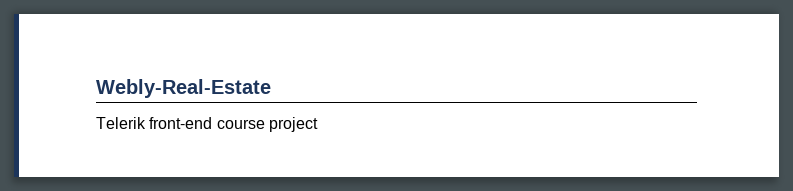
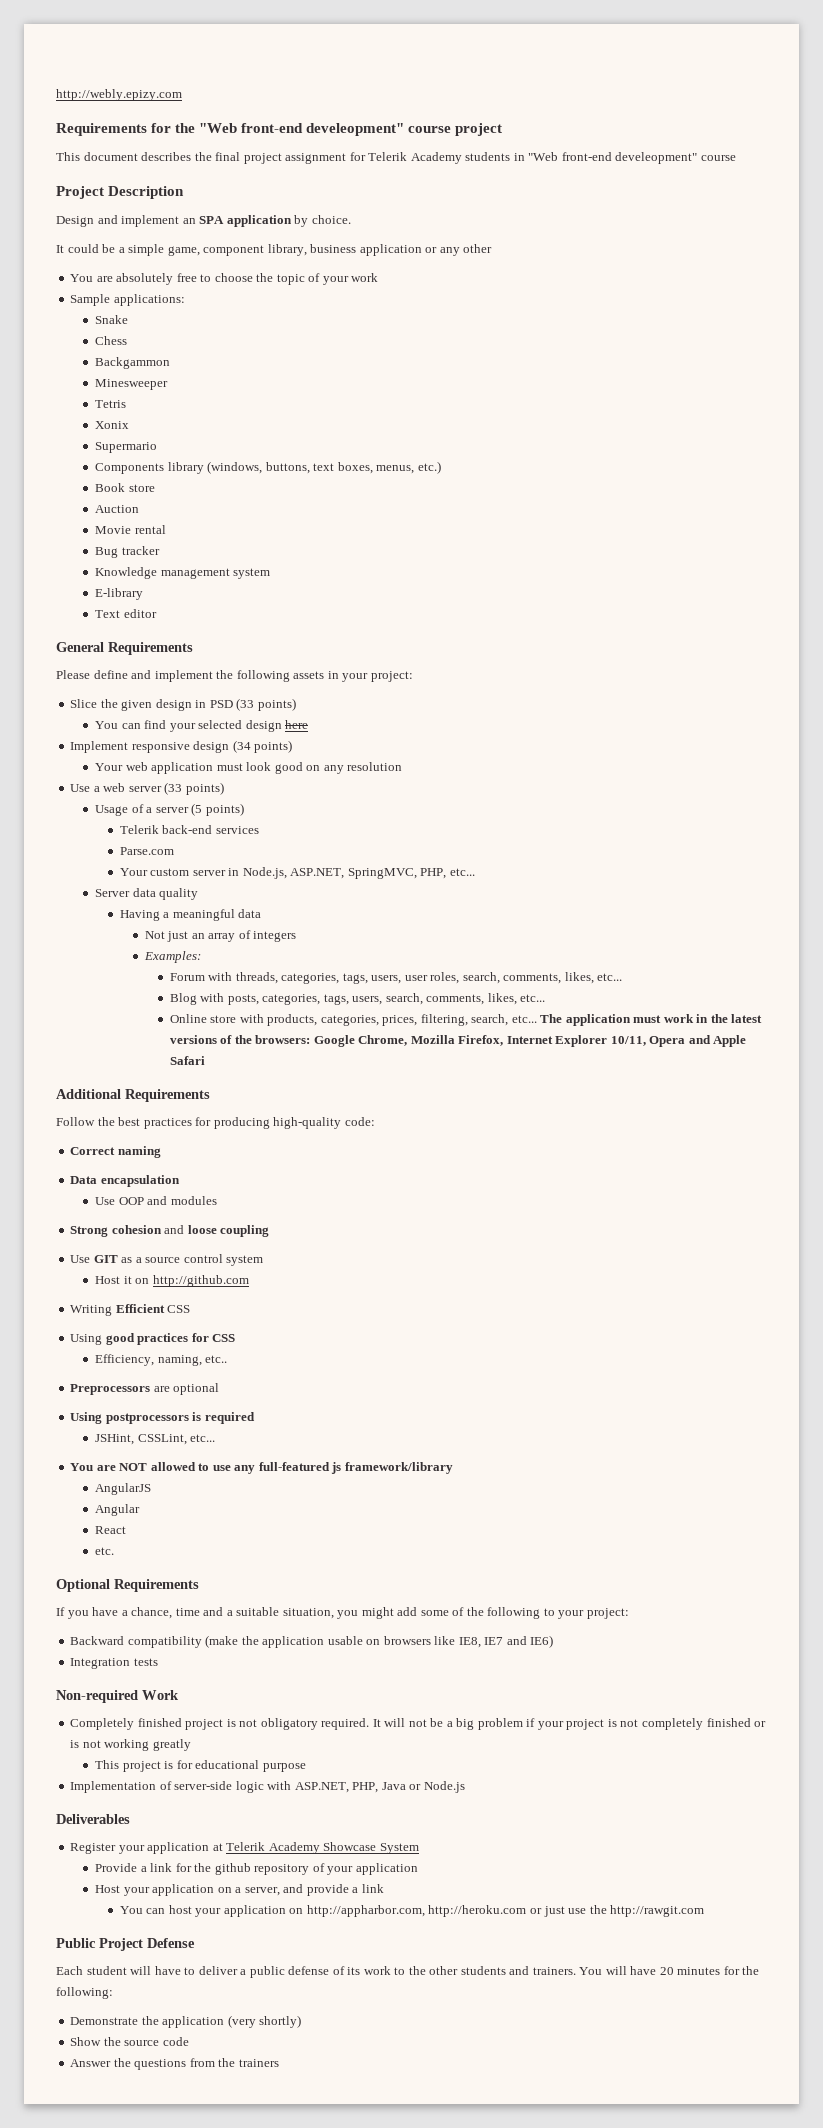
- Webly-Real-Estate
- Telerik front-end course project
+ http://webly.epizy.com
+ Requirements for the "Web front-end develeopment" course project
+ This document describes the final project assignment for Telerik Academy students in "Web front-end develeopment" course
+ Project Description
+ Design and implement an SPA application by choice.
+ It could be a simple game, component library, business application or any other
+ You are absolutely free to choose the topic of your work
+ Sample applications:
+ Snake
+ Chess
+ Backgammon
+ Minesweeper
+ Tetris
+ Xonix
+ Supermario
+ Components library (windows, buttons, text boxes, menus, etc.)
+ Book store
+ Auction
+ Movie rental
+ Bug tracker
+ Knowledge management system
+ E-library
+ Text editor
+ General Requirements
+ Please define and implement the following assets in your project:
+ Slice the given design in PSD (33 points)
+ You can find your selected design here
+ Implement responsive design (34 points)
+ Your web application must look good on any resolution
+ Use a web server (33 points)
+ Usage of a server (5 points)
+ Telerik back-end services
+ Parse.com
+ Your custom server in Node.js, ASP.NET, SpringMVC, PHP, etc...
+ Server data quality
+ Having a meaningful data
+ Not just an array of integers
+ Examples:
+ Forum with threads, categories, tags, users, user roles, search, comments, likes, etc...
+ Blog with posts, categories, tags, users, search, comments, likes, etc...
+ Online store with products, categories, prices, filtering, search, etc... The application must work in the latest versions of the browsers: Google Chrome, Mozilla Firefox, Internet Explorer 10/11, Opera and Apple Safari
+ Additional Requirements
+ Follow the best practices for producing high-quality code:
+ Correct naming
+ Data encapsulation
+ Use OOP and modules
+ Strong cohesion and loose coupling
+ Use GIT as a source control system
+ Host it on http://github.com
+ Writing Efficient CSS
+ Using good practices for CSS
+ Efficiency, naming, etc..
+ Preprocessors are optional
+ Using postprocessors is required
+ JSHint, CSSLint, etc...
+ You are NOT allowed to use any full-featured js framework/library
+ AngularJS
+ Angular
+ React
+ etc.
+ Optional Requirements
+ If you have a chance, time and a suitable situation, you might add some of the following to your project:
+ Backward compatibility (make the application usable on browsers like IE8, IE7 and IE6)
+ Integration tests
+ Non-required Work
+ Completely finished project is not obligatory required. It will not be a big problem if your project is not completely finished or is not working greatly
+ This project is for educational purpose
+ Implementation of server-side logic with ASP.NET, PHP, Java or Node.js
+ Deliverables
+ Register your application at Telerik Academy Showcase System
+ Provide a link for the github repository of your application
+ Host your application on a server, and provide a link
+ You can host your application on http://appharbor.com, http://heroku.com or just use the http://rawgit.com
+ Public Project Defense
+ Each student will have to deliver a public defense of its work to the other students and trainers. You will have 20 minutes for the following:
+ Demonstrate the application (very shortly)
+ Show the source code
+ Answer the questions from the trainers

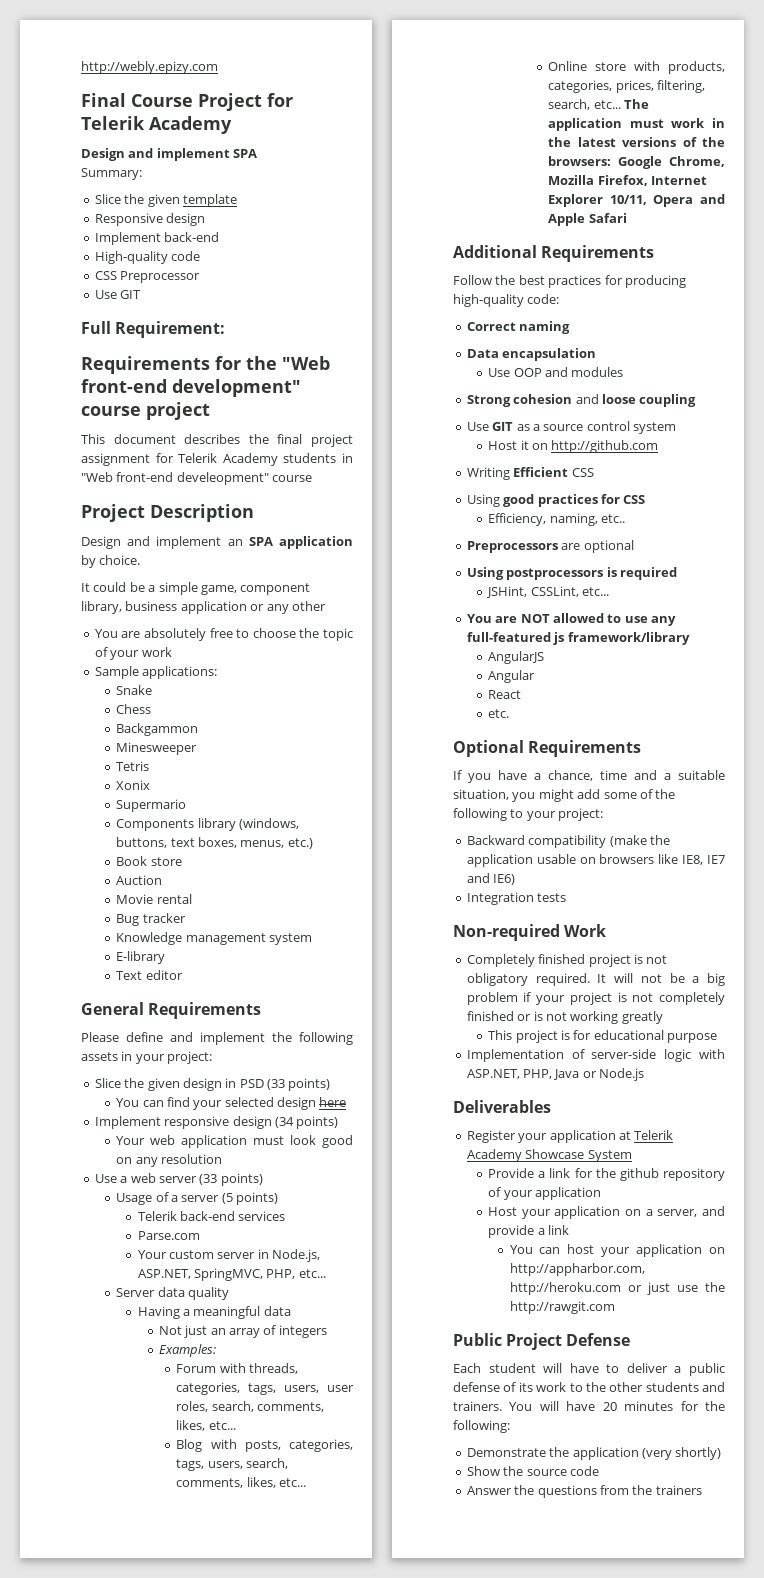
+ Final Course Project for Telerik Academy
+ Design and implement SPA
+ Summary:
+ Slice the given template
+ Responsive design
+ Implement back-end
+ High-quality code
+ CSS Preprocessor
+ Use GIT
+ Full Requirement:
- Requirements for the "Web front-end develeopment" course project
+ Requirements for the "Web front-end development" course project

